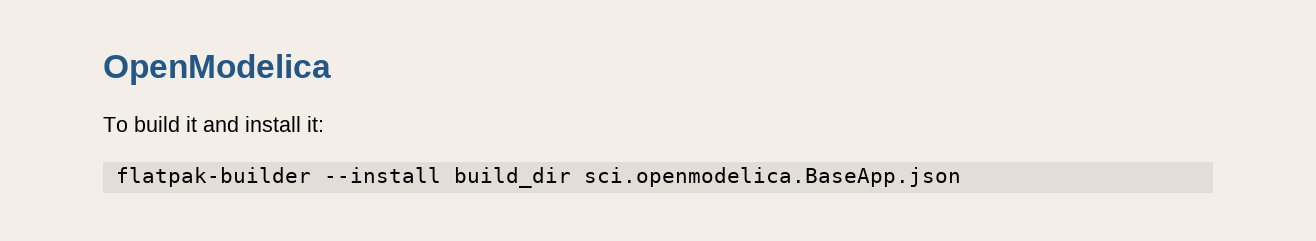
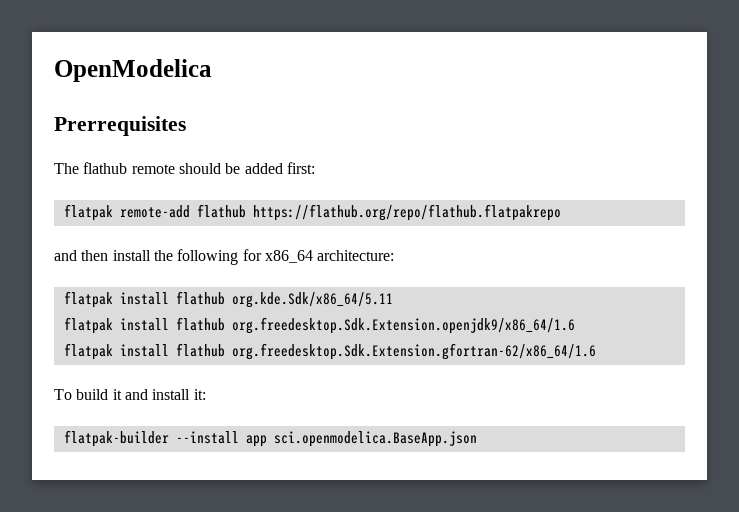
+ Prerrequisites
+ The flathub remote should be added first:
+ flatpak remote-add flathub https://flathub.org/repo/flathub.flatpakrepo
+ and then install the following for x86_64 architecture:
+ flatpak install flathub org.kde.Sdk/x86_64/5.11
+ flatpak install flathub org.freedesktop.Sdk.Extension.openjdk9/x86_64/1.6
+ flatpak install flathub org.freedesktop.Sdk.Extension.gfortran-62/x86_64/1.6
- flatpak-builder --install build_dir sci.openmodelica.BaseApp.json
+ flatpak-builder --install app sci.openmodelica.BaseApp.json

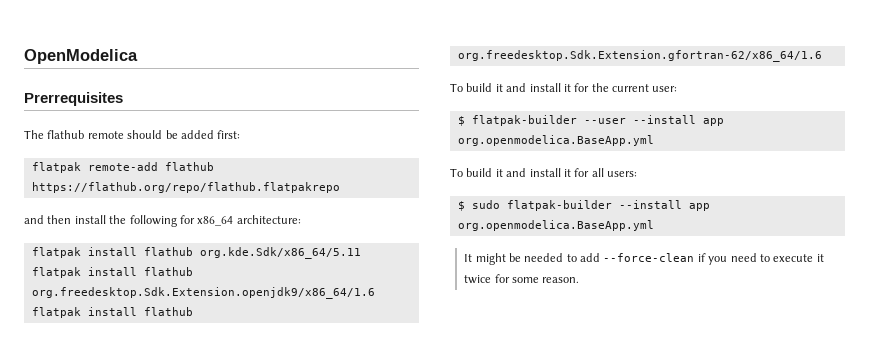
- To build it and install it:
- flatpak-builder --install app sci.openmodelica.BaseApp.json
+ To build it and install it for the current user:
+ $ flatpak-builder --user --install app org.openmodelica.BaseApp.yml
+ To build it and install it for all users:
+ $ sudo flatpak-builder --install app org.openmodelica.BaseApp.yml
+ It might be needed to add --force-clean if you need to execute it twice for some reason.

